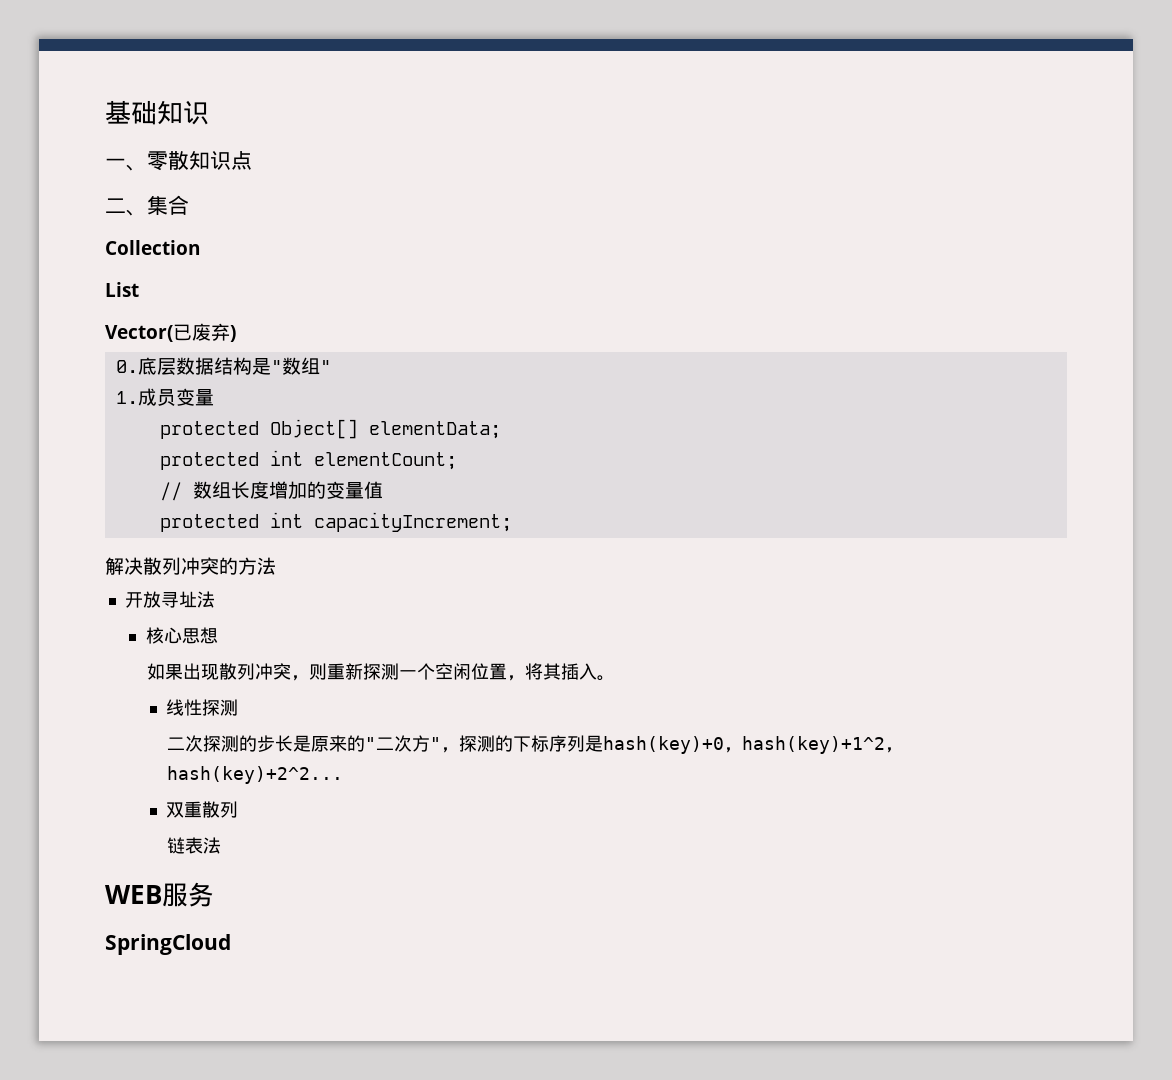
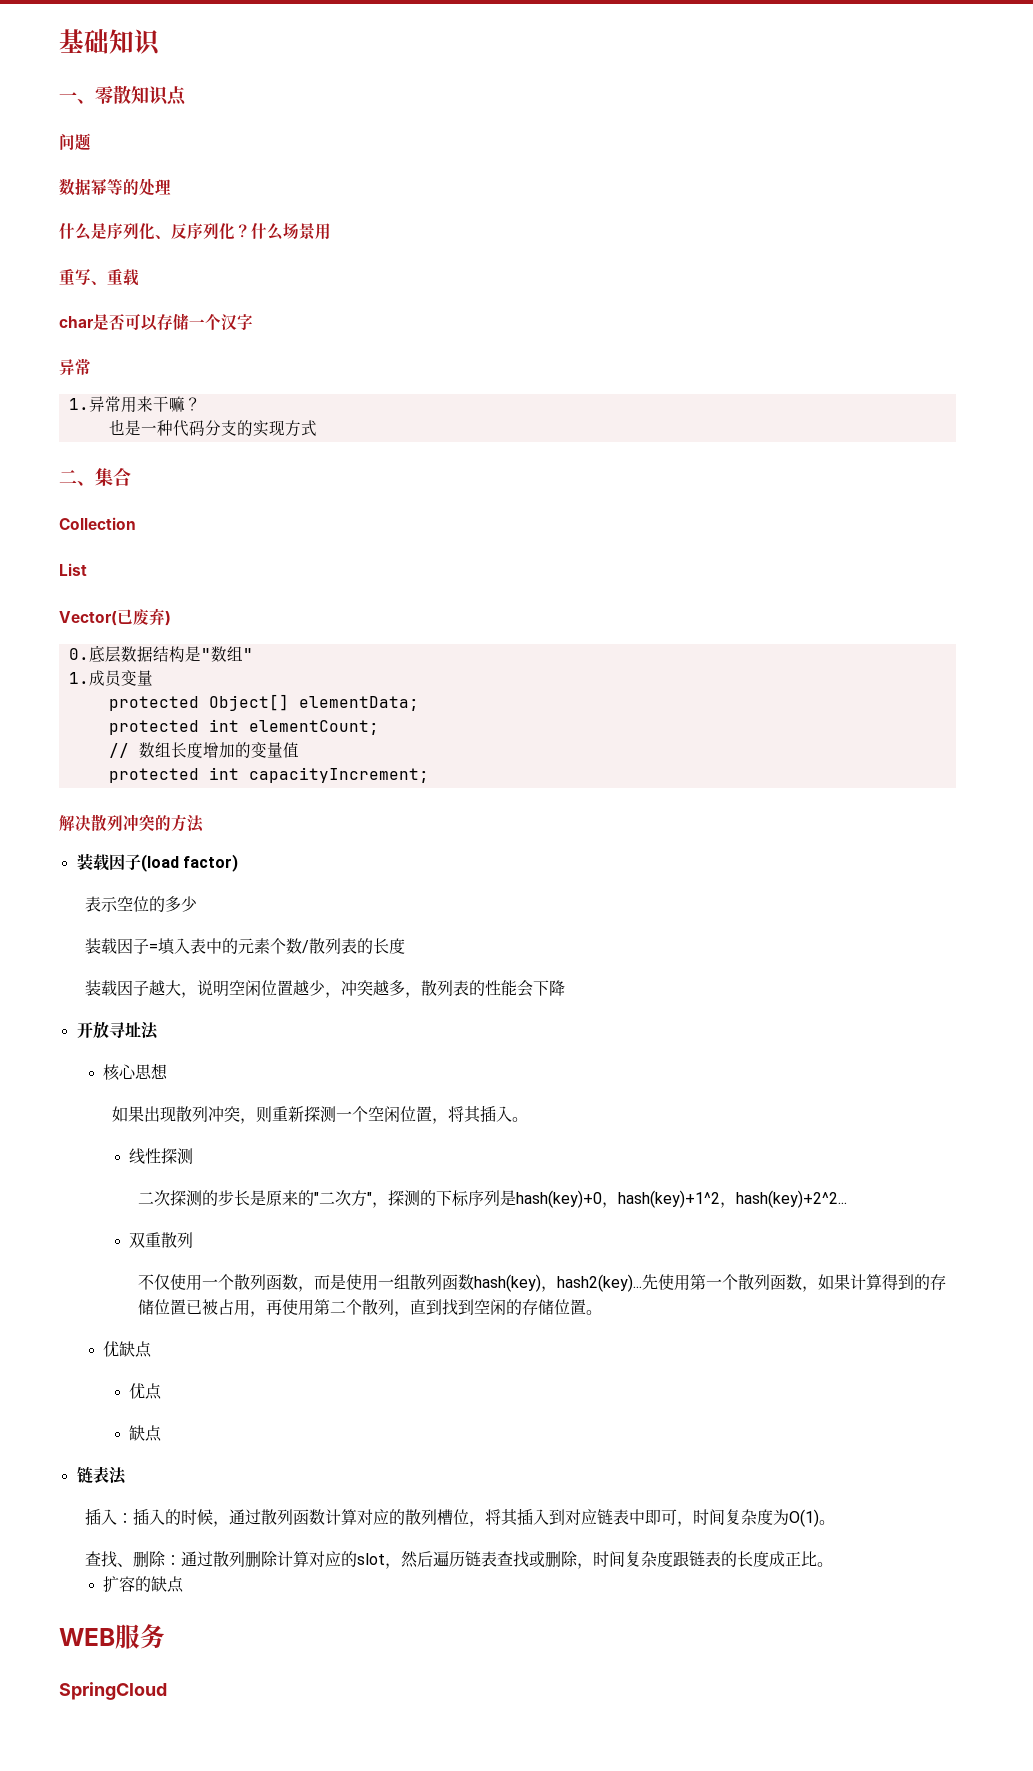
+ 问题
+ 数据幂等的处理
+ 什么是序列化、反序列化？什么场景用
+ 重写、重载
+ char是否可以存储一个汉字
+ 异常
+ 1.异常用来干嘛？
+ 也是一种代码分支的实现方式
+ 装载因子(load factor)
+ 表示空位的多少
+ 装载因子=填入表中的元素个数/散列表的长度
+ 装载因子越大，说明空闲位置越少，冲突越多，散列表的性能会下降
+ 不仅使用一个散列函数，而是使用一组散列函数hash(key)，hash2(key)...先使用第一个散列函数，如果计算得到的存储位置已被占用，再使用第二个散列，直到找到空闲的存储位置。
+ 优缺点
+ 优点
+ 缺点
  链表法
+ 插入：插入的时候，通过散列函数计算对应的散列槽位，将其插入到对应链表中即可，时间复杂度为O(1)。
+ 查找、删除：通过散列删除计算对应的slot，然后遍历链表查找或删除，时间复杂度跟链表的长度成正比。
+ 扩容的缺点

